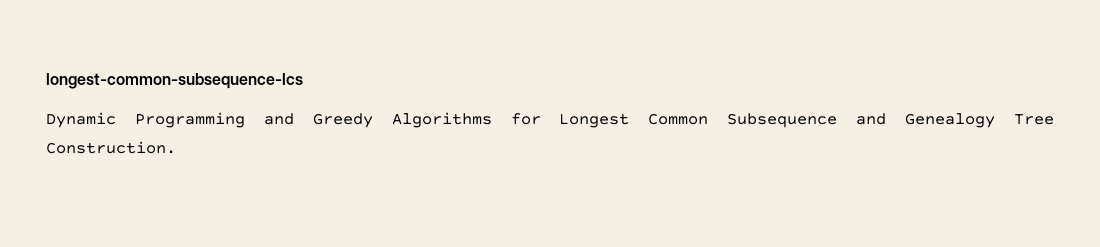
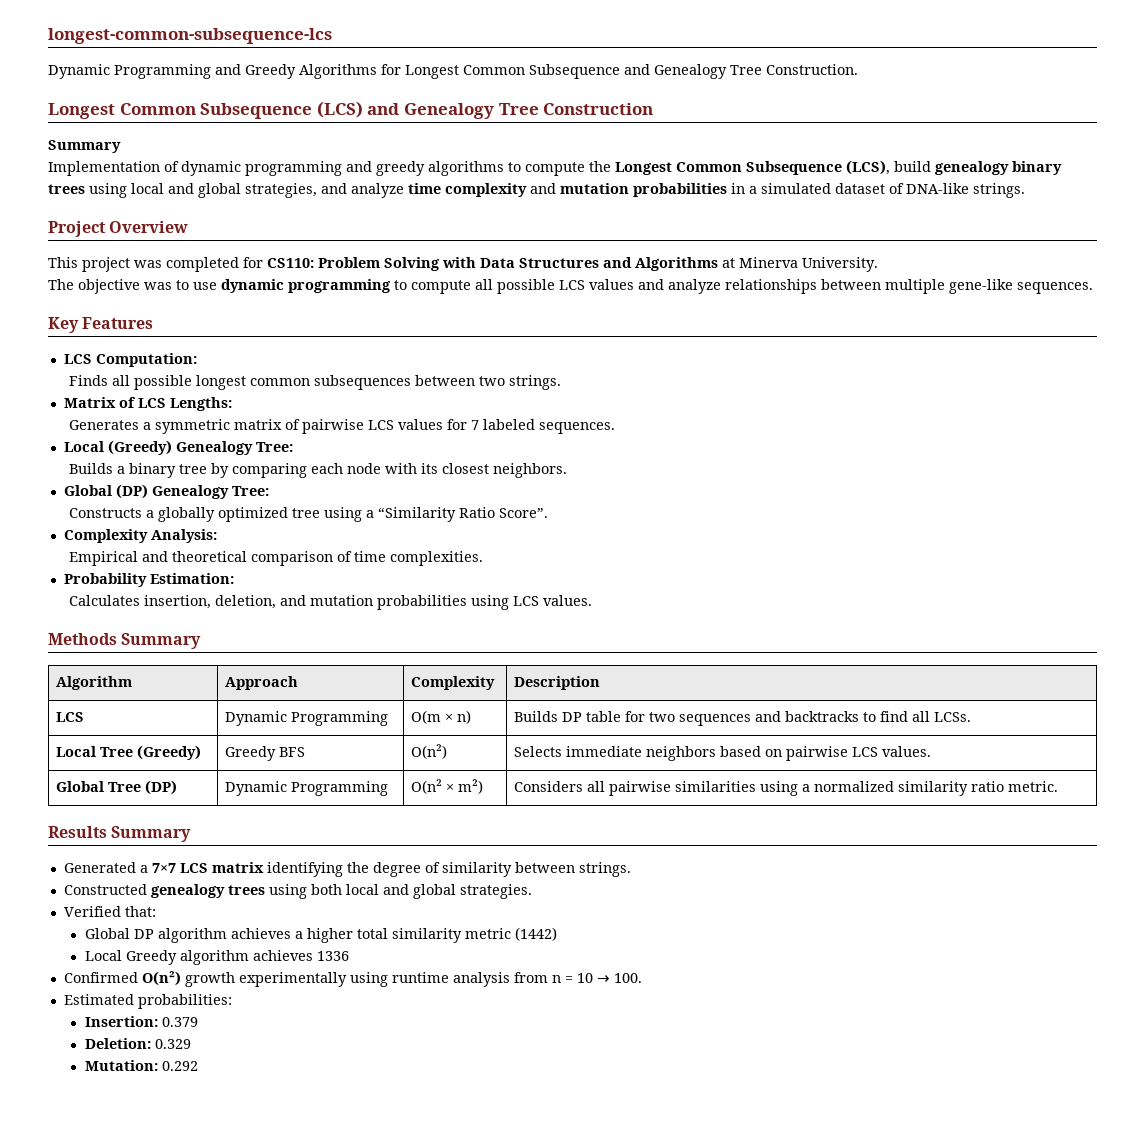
+ Longest Common Subsequence (LCS) and Genealogy Tree Construction
+ Summary
+ Implementation of dynamic programming and greedy algorithms to compute the Longest Common Subsequence (LCS), build genealogy binary trees using local and global strategies, and analyze time complexity and mutation probabilities in a simulated dataset of DNA-like strings.
+ Project Overview
+ This project was completed for CS110: Problem Solving with Data Structures and Algorithms at Minerva University.
+ The objective was to use dynamic programming to compute all possible LCS values and analyze relationships between multiple gene-like sequences.
+ Key Features
+ LCS Computation:
+ Finds all possible longest common subsequences between two strings.
+ Matrix of LCS Lengths:
+ Generates a symmetric matrix of pairwise LCS values for 7 labeled sequences.
+ Local (Greedy) Genealogy Tree:
+ Builds a binary tree by comparing each node with its closest neighbors.
+ Global (DP) Genealogy Tree:
+ Constructs a globally optimized tree using a “Similarity Ratio Score”.
+ Complexity Analysis:
+ Empirical and theoretical comparison of time complexities.
+ Probability Estimation:
+ Calculates insertion, deletion, and mutation probabilities using LCS values.
+ Methods Summary
+ Algorithm | Approach | Complexity | Description
+ LCS | Dynamic Programming | O(m × n) | Builds DP table for two sequences and backtracks to find all LCSs.
+ Local Tree (Greedy) | Greedy BFS | O(n²) | Selects immediate neighbors based on pairwise LCS values.
+ Global Tree (DP) | Dynamic Programming | O(n² × m²) | Considers all pairwise similarities using a normalized similarity ratio metric.
+ Results Summary
+ Generated a 7×7 LCS matrix identifying the degree of similarity between strings.
+ Constructed genealogy trees using both local and global strategies.
+ Verified that:
+ Global DP algorithm achieves a higher total similarity metric (1442)
+ Local Greedy algorithm achieves 1336
+ Confirmed O(n²) growth experimentally using runtime analysis from n = 10 → 100.
+ Estimated probabilities:
+ Insertion: 0.379
+ Deletion: 0.329
+ Mutation: 0.292

